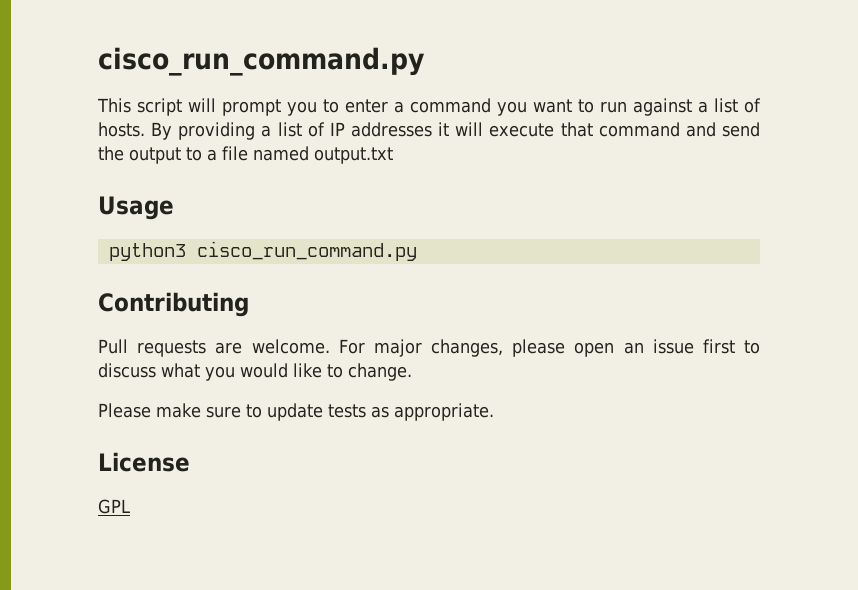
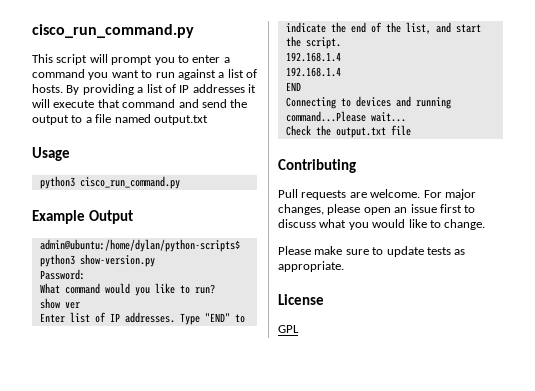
+ Example Output
+ admin@ubuntu:/home/dylan/python-scripts$ python3 show-version.py
+ Password:
+ What command would you like to run?
+ show ver
+ Enter list of IP addresses. Type "END" to indicate the end of the list, and start the script.
+ 192.168.1.4
+ 192.168.1.4
+ END
+ Connecting to devices and running command...Please wait...
+ Check the output.txt file

